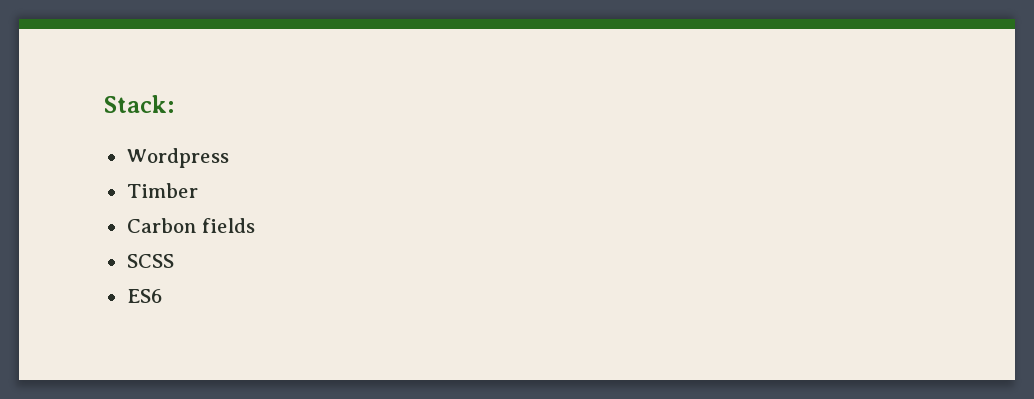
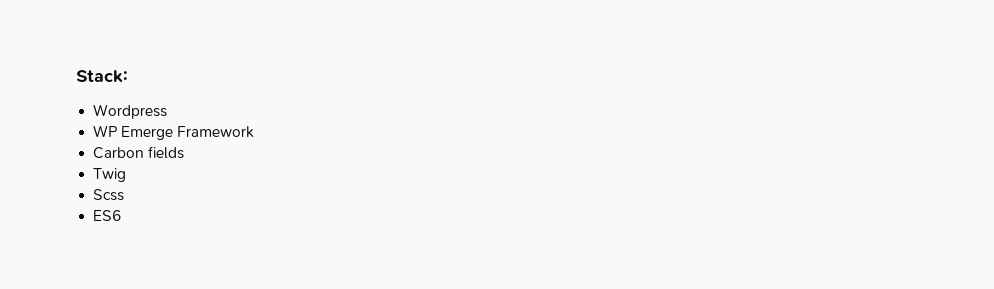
- Timber
+ WP Emerge Framework
- SCSS
+ Twig
+ Scss

